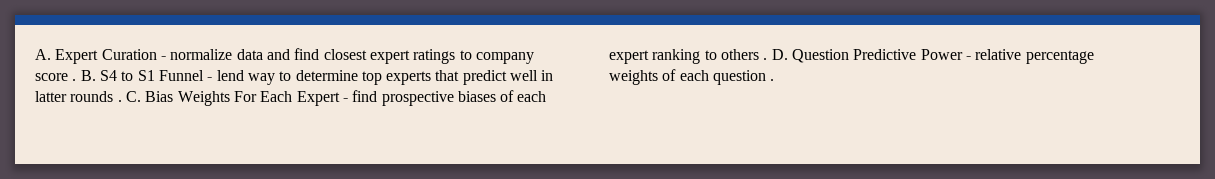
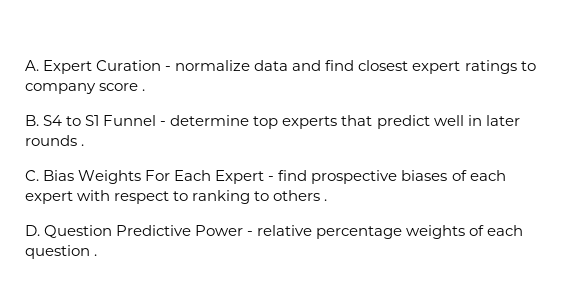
- A. Expert Curation - normalize data and find closest expert ratings to company score . B. S4 to S1 Funnel - lend way to determine top experts that predict well in latter rounds . C. Bias Weights For Each Expert - find prospective biases of each expert ranking to others . D. Question Predictive Power - relative percentage weights of each question .
+ A. Expert Curation - normalize data and find closest expert ratings to company score .
+ B. S4 to S1 Funnel - determine top experts that predict well in later rounds .
+ C. Bias Weights For Each Expert - find prospective biases of each expert with respect to ranking to others .
+ D. Question Predictive Power - relative percentage weights of each question .

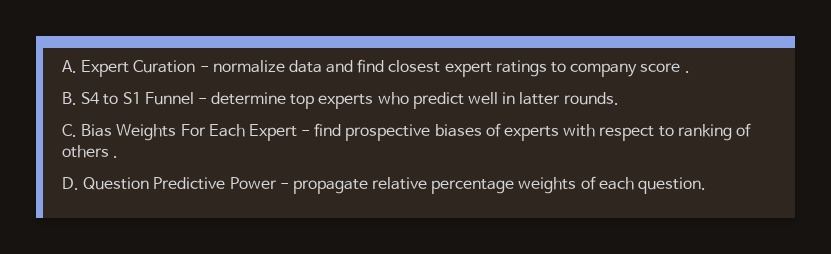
- B. S4 to S1 Funnel - determine top experts that predict well in later rounds .
+ B. S4 to S1 Funnel - determine top experts who predict well in latter rounds.
- C. Bias Weights For Each Expert - find prospective biases of each expert with respect to ranking to others .
+ C. Bias Weights For Each Expert - find prospective biases of experts with respect to ranking of others .
- D. Question Predictive Power - relative percentage weights of each question .
+ D. Question Predictive Power - propagate relative percentage weights of each question.

